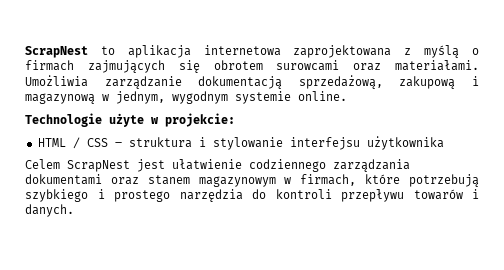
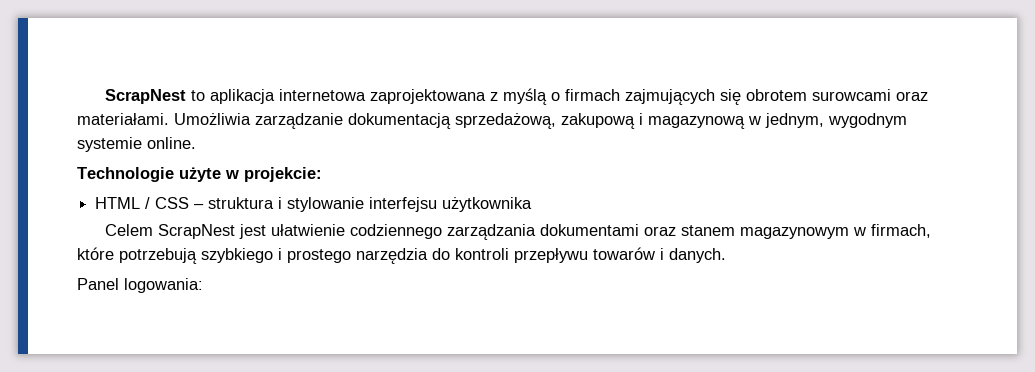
+ Panel logowania:

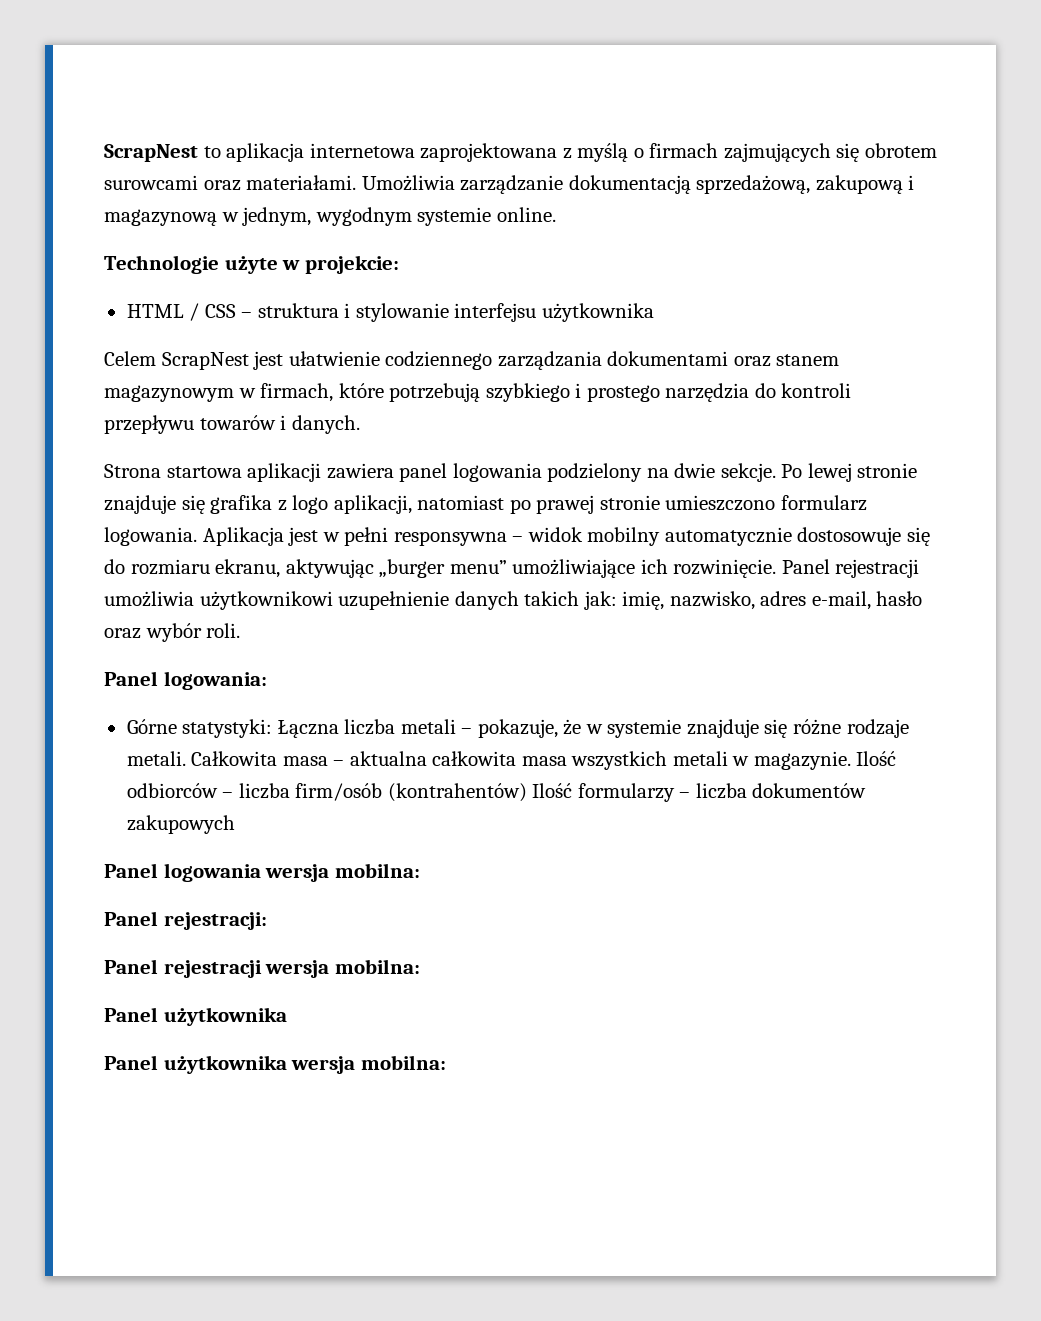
+ Strona startowa aplikacji zawiera panel logowania podzielony na dwie sekcje. Po lewej stronie znajduje się grafika z logo aplikacji, natomiast po prawej stronie umieszczono formularz logowania. Aplikacja jest w pełni responsywna – widok mobilny automatycznie dostosowuje się do rozmiaru ekranu, aktywując „burger menu” umożliwiające ich rozwinięcie. Panel rejestracji umożliwia użytkownikowi uzupełnienie danych takich jak: imię, nazwisko, adres e-mail, hasło oraz wybór roli.
  Panel logowania:
+ Górne statystyki: Łączna liczba metali – pokazuje, że w systemie znajduje się różne rodzaje metali. Całkowita masa – aktualna całkowita masa wszystkich metali w magazynie. Ilość odbiorców – liczba firm/osób (kontrahentów) Ilość formularzy – liczba dokumentów zakupowych
+ Panel logowania wersja mobilna:
+ Panel rejestracji:
+ Panel rejestracji wersja mobilna:
+ Panel użytkownika
+ Panel użytkownika wersja mobilna:

